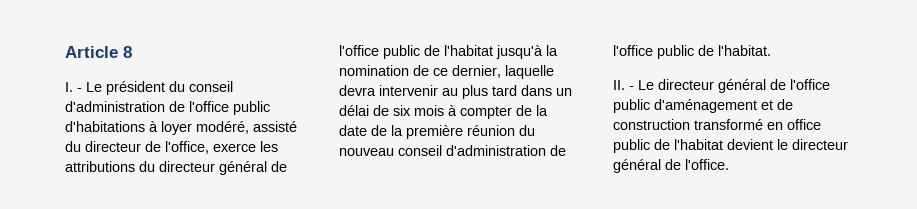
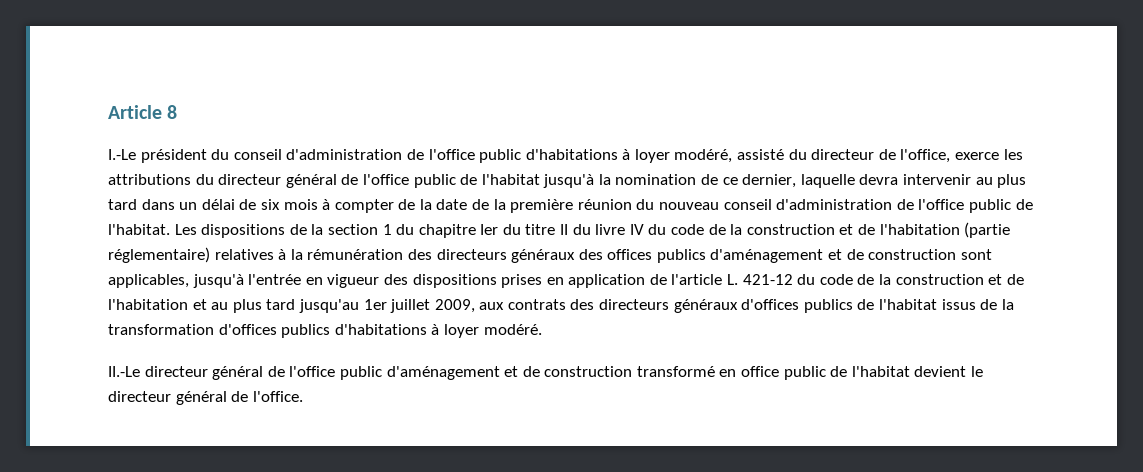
- I. - Le président du conseil d'administration de l'office public d'habitations à loyer modéré, assisté du directeur de l'office, exerce les attributions du directeur général de l'office public de l'habitat jusqu'à la nomination de ce dernier, laquelle devra intervenir au plus tard dans un délai de six mois à compter de la date de la première réunion du nouveau conseil d'administration de l'office public de l'habitat.
- II. - Le directeur général de l'office public d'aménagement et de construction transformé en office public de l'habitat devient le directeur général de l'office.
+ I.-Le président du conseil d'administration de l'office public d'habitations à loyer modéré, assisté du directeur de l'office, exerce les attributions du directeur général de l'office public de l'habitat jusqu'à la nomination de ce dernier, laquelle devra intervenir au plus tard dans un délai de six mois à compter de la date de la première réunion du nouveau conseil d'administration de l'office public de l'habitat. Les dispositions de la section 1 du chapitre Ier du titre II du livre IV du code de la construction et de l'habitation (partie réglementaire) relatives à la rémunération des directeurs généraux des offices publics d'aménagement et de construction sont applicables, jusqu'à l'entrée en vigueur des dispositions prises en application de l'article L. 421-12 du code de la construction et de l'habitation et au plus tard jusqu'au 1er juillet 2009, aux contrats des directeurs généraux d'offices publics de l'habitat issus de la transformation d'offices publics d'habitations à loyer modéré.
+ II.-Le directeur général de l'office public d'aménagement et de construction transformé en office public de l'habitat devient le directeur général de l'office.

